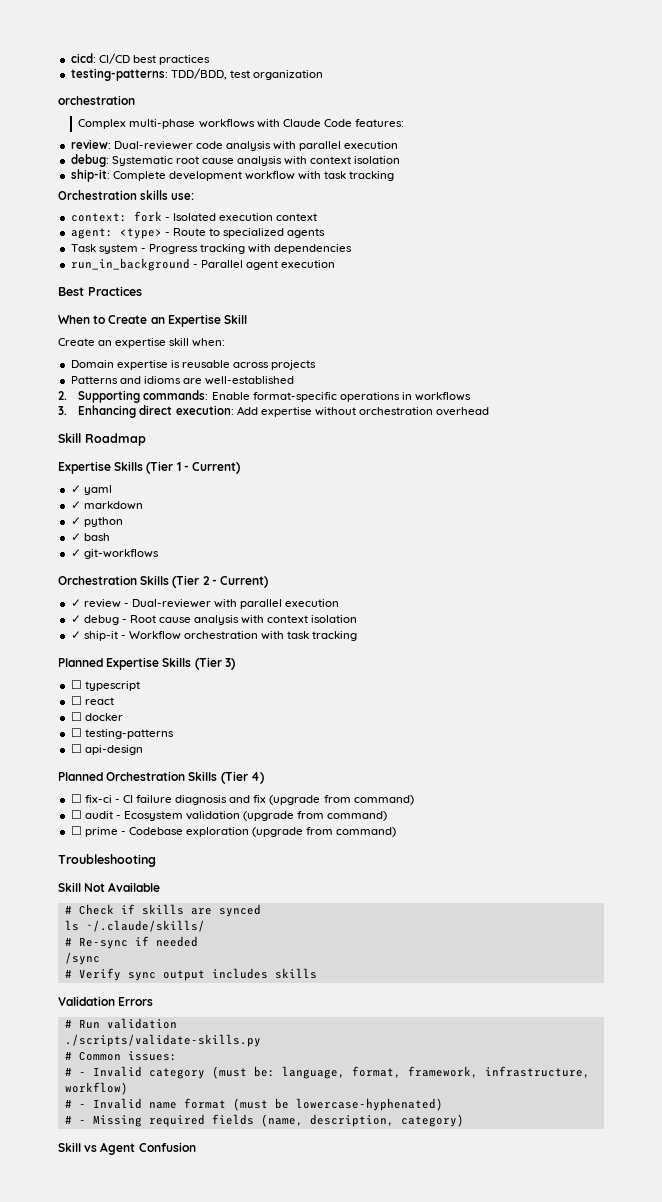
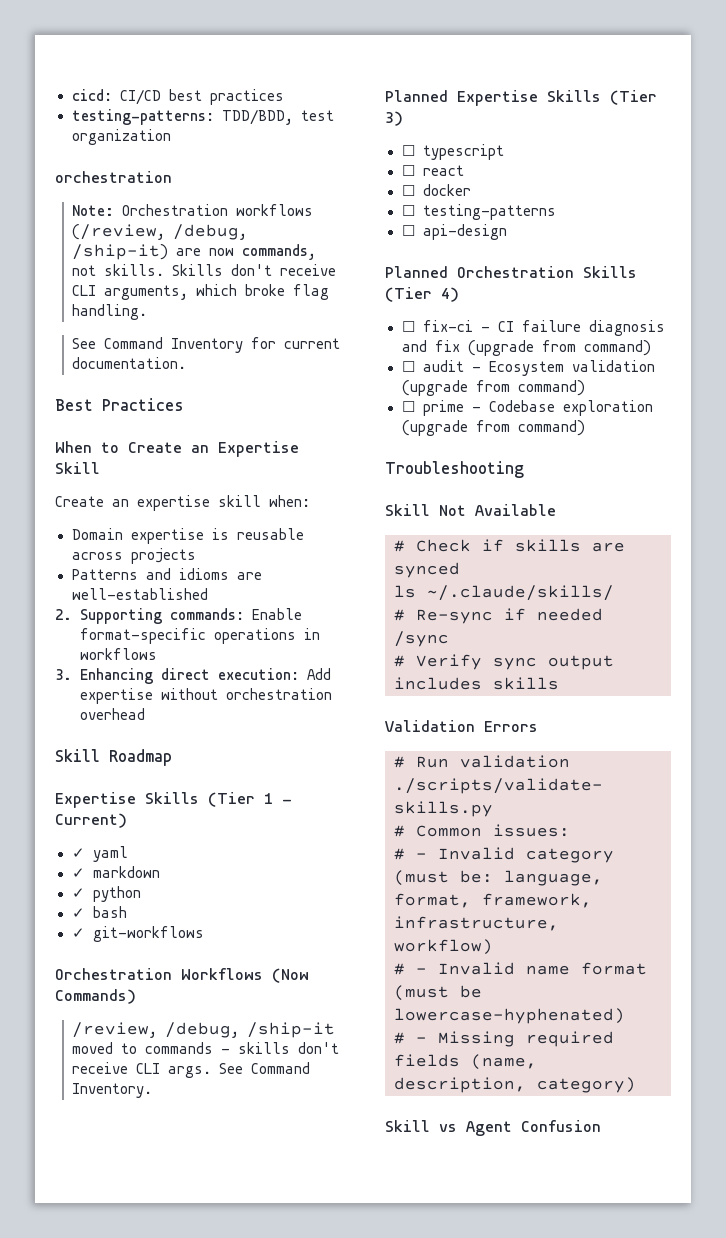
- Complex multi-phase workflows with Claude Code features:
- review: Dual-reviewer code analysis with parallel execution
- debug: Systematic root cause analysis with context isolation
- ship-it: Complete development workflow with task tracking
- Orchestration skills use:
- context: fork - Isolated execution context
- agent: <type> - Route to specialized agents
- Task system - Progress tracking with dependencies
- run_in_background - Parallel agent execution
+ Note: Orchestration workflows (/review, /debug, /ship-it) are now commands, not skills. Skills don't receive CLI arguments, which broke flag handling.
+ See Command Inventory for current documentation.
- Orchestration Skills (Tier 2 - Current)
- ✓ review - Dual-reviewer with parallel execution
- ✓ debug - Root cause analysis with context isolation
- ✓ ship-it - Workflow orchestration with task tracking
+ Orchestration Workflows (Now Commands)
+ /review, /debug, /ship-it moved to commands - skills don't receive CLI args. See Command Inventory.

